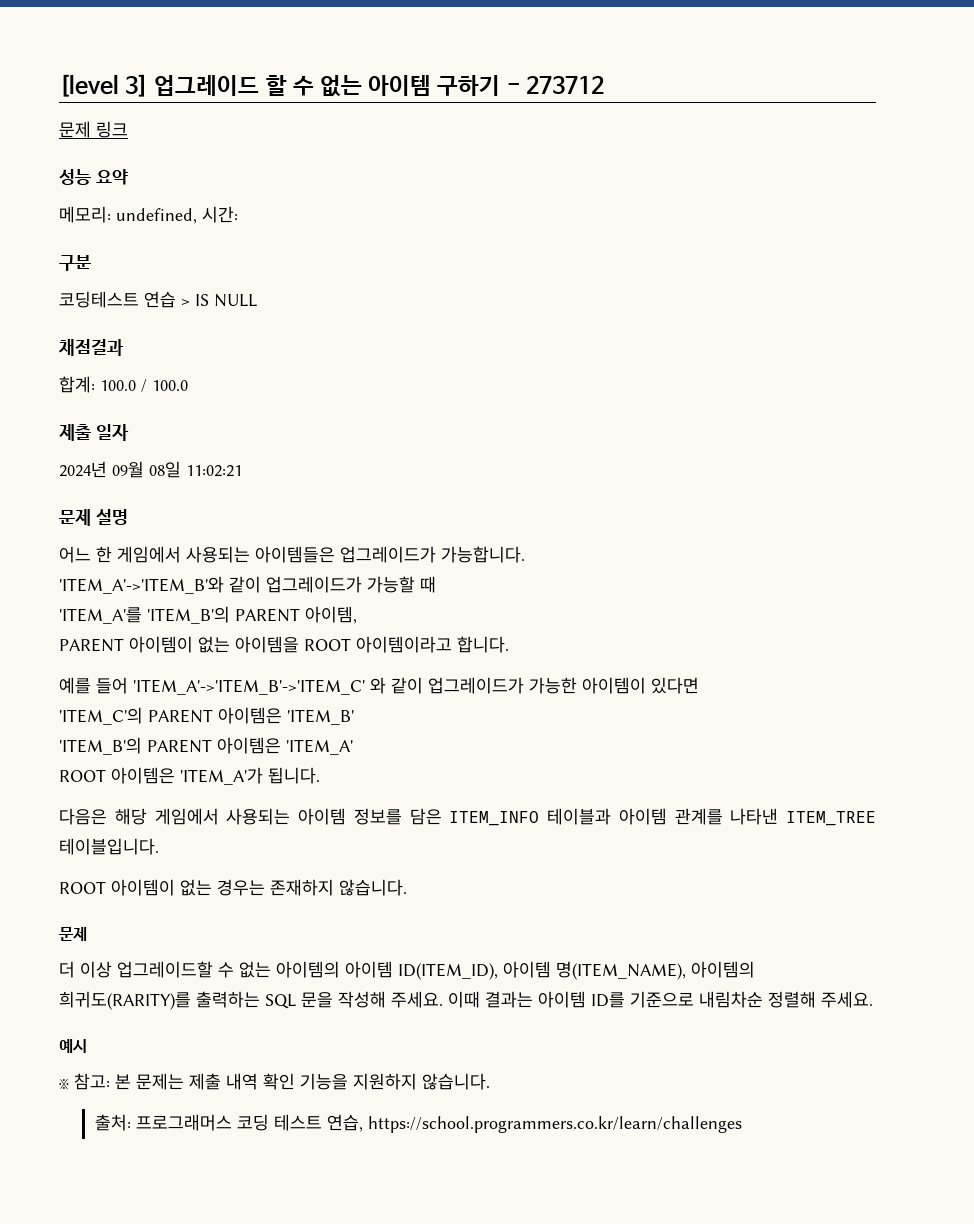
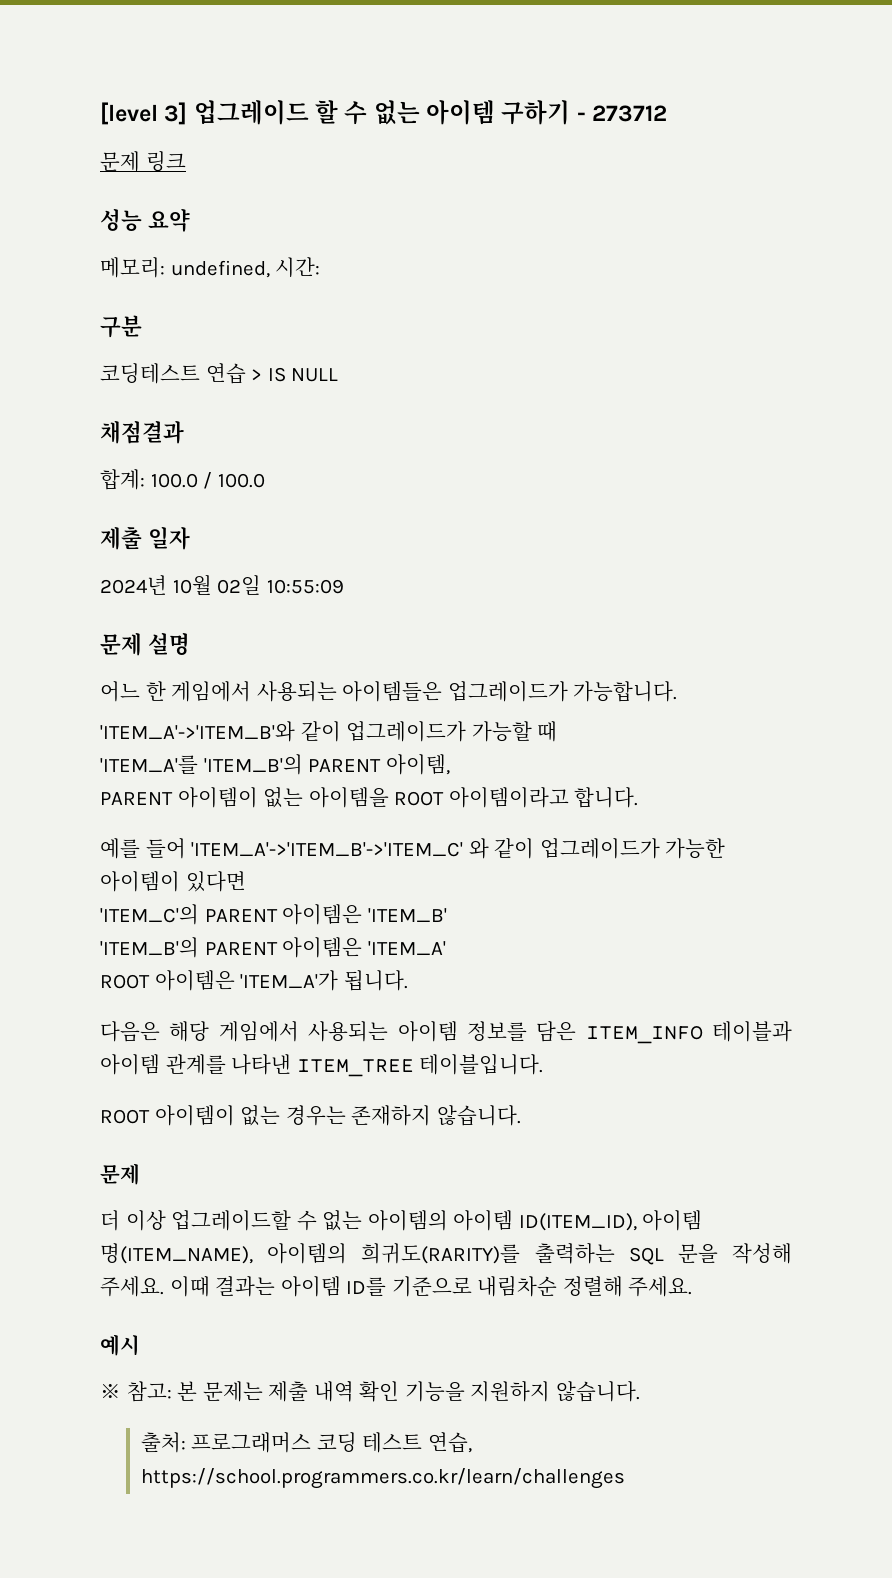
- 2024년 09월 08일 11:02:21
+ 2024년 10월 02일 10:55:09

